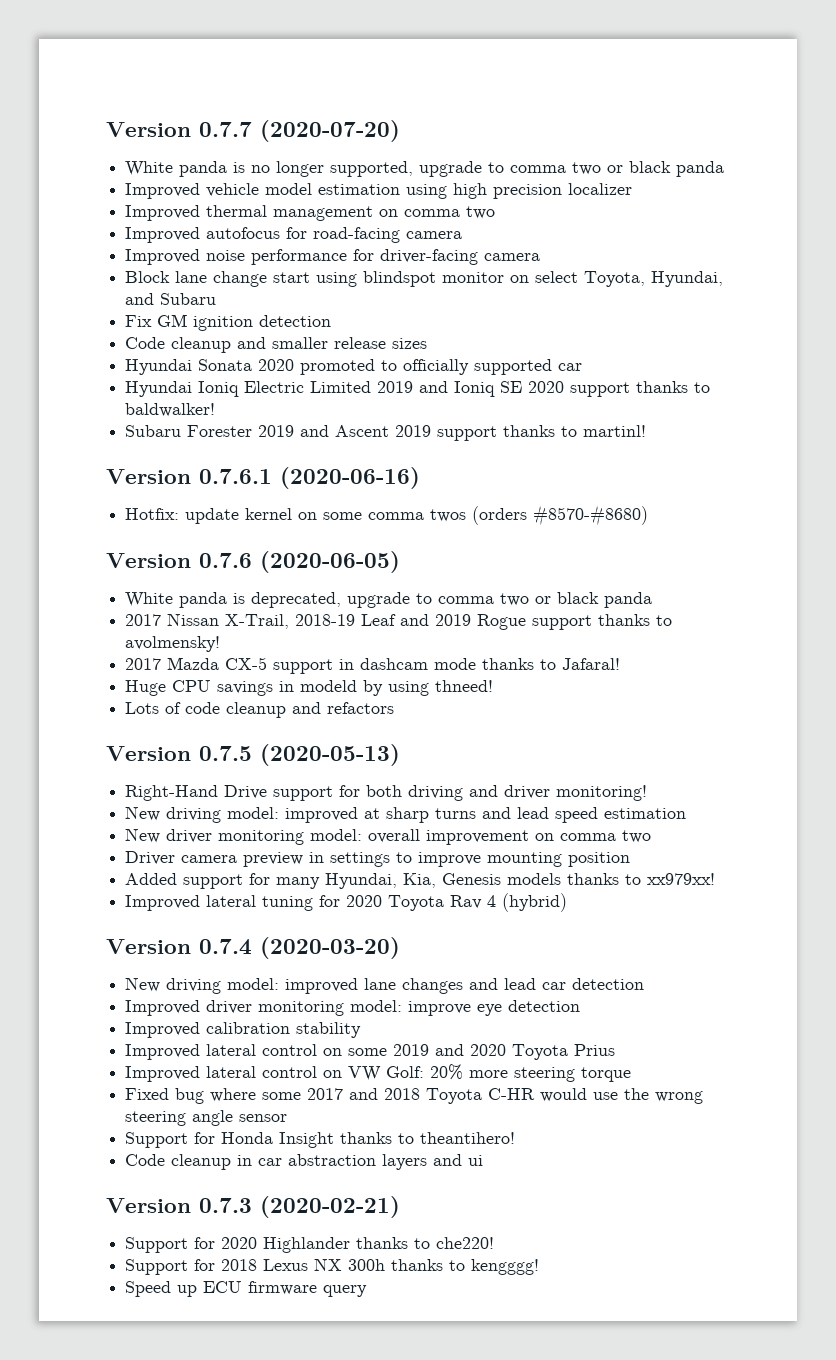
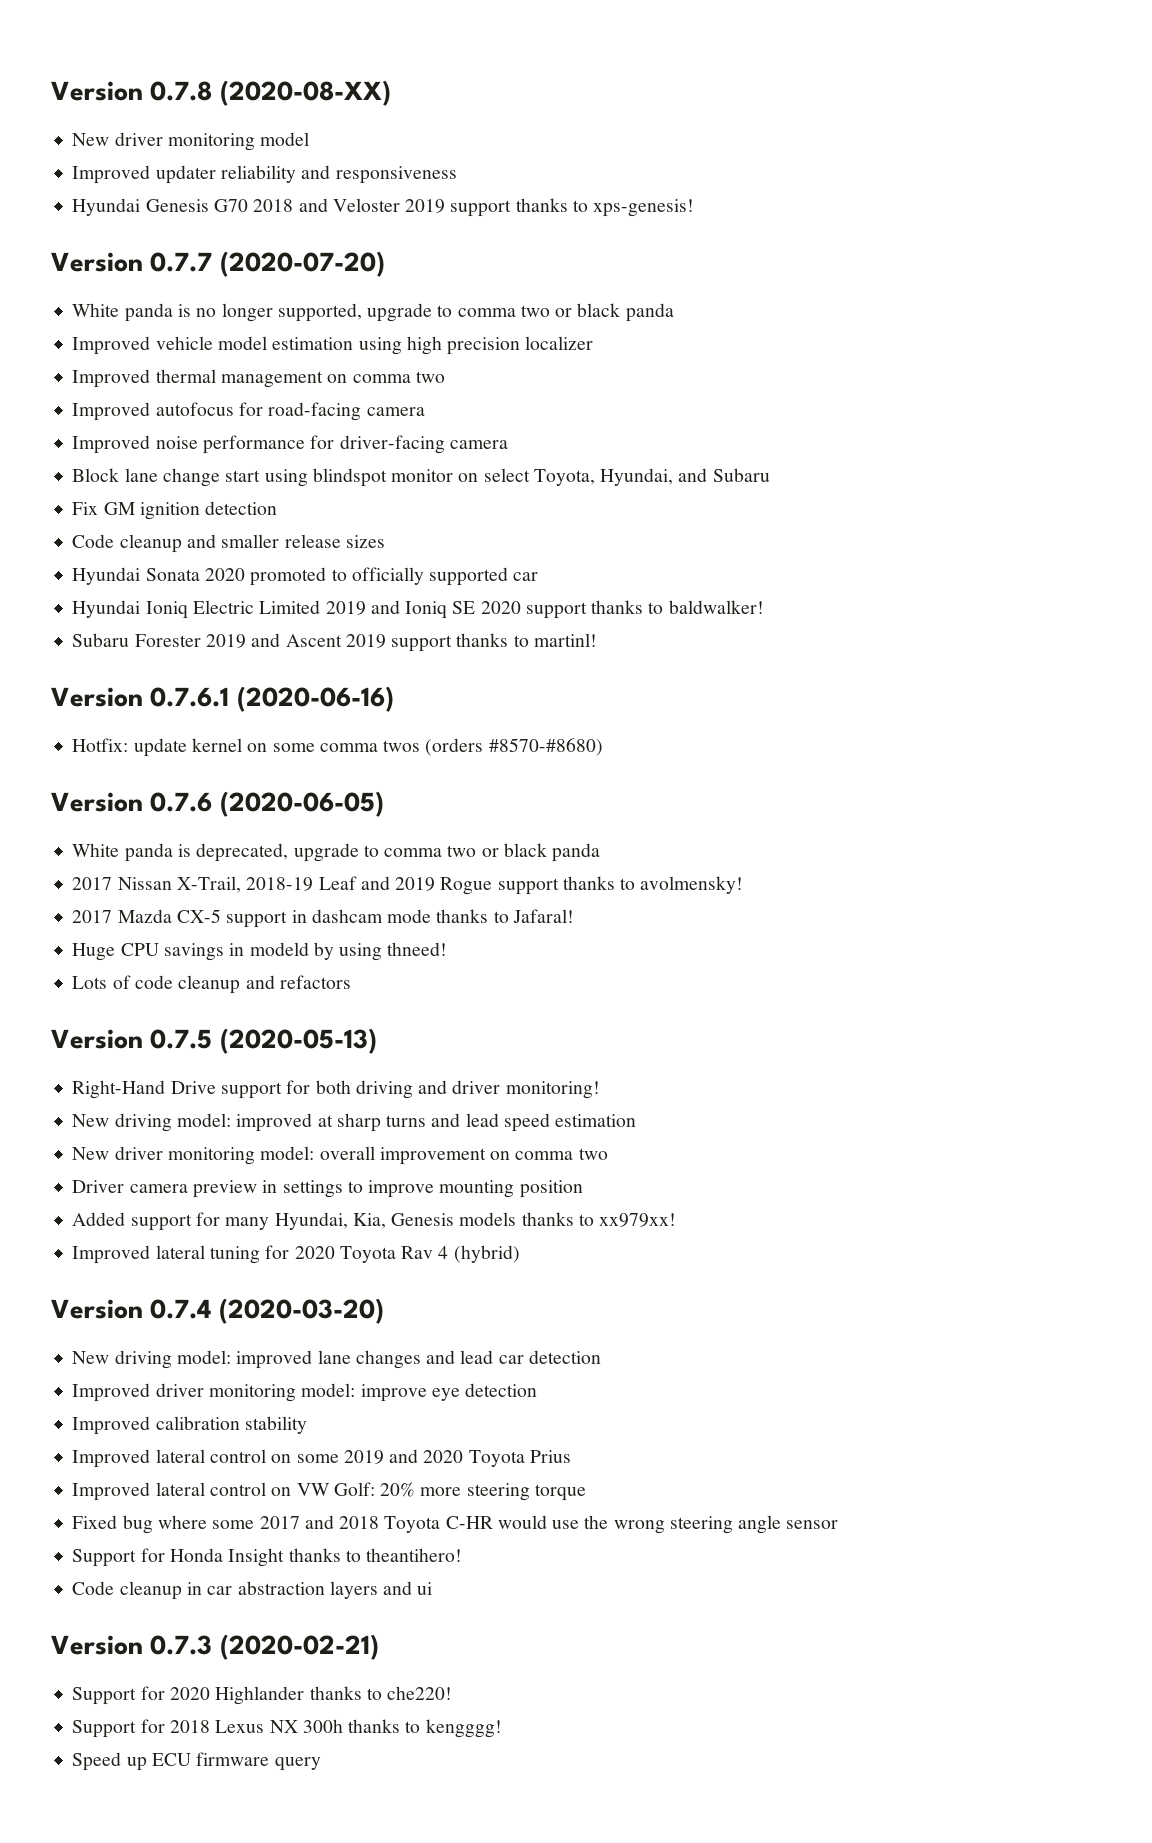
+ Version 0.7.8 (2020-08-XX)
+ New driver monitoring model
+ Improved updater reliability and responsiveness
+ Hyundai Genesis G70 2018 and Veloster 2019 support thanks to xps-genesis!

